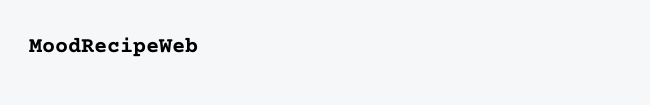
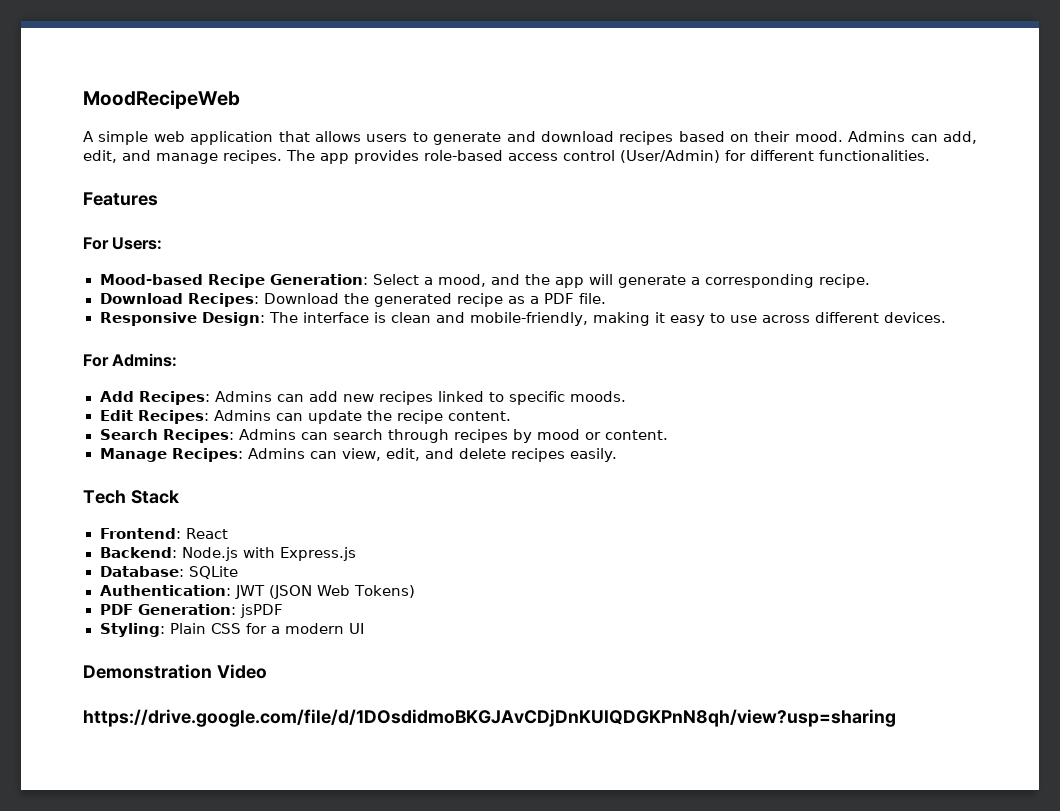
+ A simple web application that allows users to generate and download recipes based on their mood. Admins can add, edit, and manage recipes. The app provides role-based access control (User/Admin) for different functionalities.
+ Features
+ For Users:
+ Mood-based Recipe Generation: Select a mood, and the app will generate a corresponding recipe.
+ Download Recipes: Download the generated recipe as a PDF file.
+ Responsive Design: The interface is clean and mobile-friendly, making it easy to use across different devices.
+ For Admins:
+ Add Recipes: Admins can add new recipes linked to specific moods.
+ Edit Recipes: Admins can update the recipe content.
+ Search Recipes: Admins can search through recipes by mood or content.
+ Manage Recipes: Admins can view, edit, and delete recipes easily.
+ Tech Stack
+ Frontend: React
+ Backend: Node.js with Express.js
+ Database: SQLite
+ Authentication: JWT (JSON Web Tokens)
+ PDF Generation: jsPDF
+ Styling: Plain CSS for a modern UI
+ Demonstration Video
+ https://drive.google.com/file/d/1DOsdidmoBKGJAvCDjDnKUIQDGKPnN8qh/view?usp=sharing

